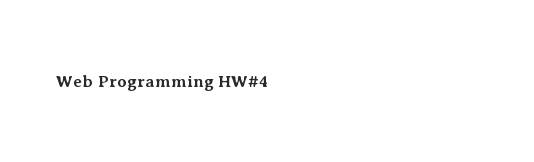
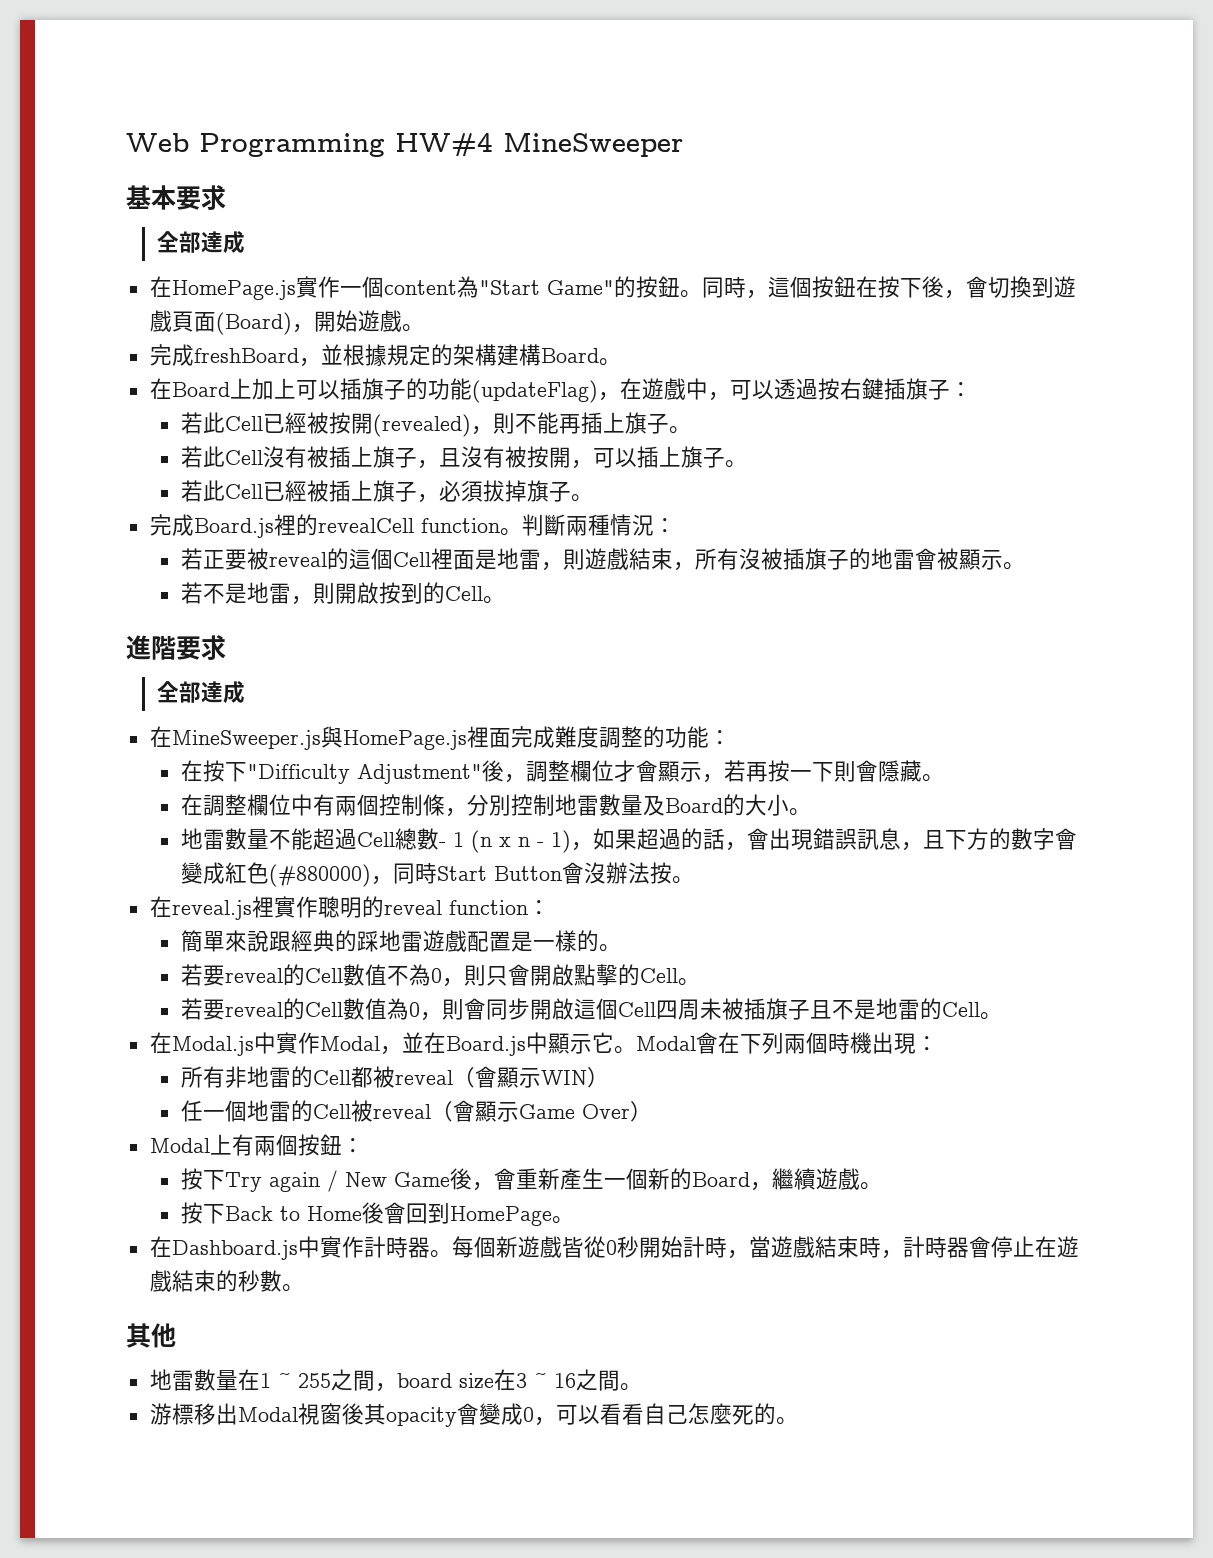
- Web Programming HW#4
+ Web Programming HW#4 MineSweeper
+ 基本要求
+ 全部達成
+ 在HomePage.js實作一個content為"Start Game"的按鈕。同時，這個按鈕在按下後，會切換到遊戲頁面(Board)，開始遊戲。
+ 完成freshBoard，並根據規定的架構建構Board。
+ 在Board上加上可以插旗子的功能(updateFlag)，在遊戲中，可以透過按右鍵插旗子：
+ 若此Cell已經被按開(revealed)，則不能再插上旗子。
+ 若此Cell沒有被插上旗子，且沒有被按開，可以插上旗子。
+ 若此Cell已經被插上旗子，必須拔掉旗子。
+ 完成Board.js裡的revealCell function。判斷兩種情況：
+ 若正要被reveal的這個Cell裡面是地雷，則遊戲結束，所有沒被插旗子的地雷會被顯示。
+ 若不是地雷，則開啟按到的Cell。
+ 進階要求
+ 全部達成
+ 在MineSweeper.js與HomePage.js裡面完成難度調整的功能：
+ 在按下"Difficulty Adjustment"後，調整欄位才會顯示，若再按一下則會隱藏。
+ 在調整欄位中有兩個控制條，分別控制地雷數量及Board的大小。
+ 地雷數量不能超過Cell總數- 1 (n x n - 1)，如果超過的話，會出現錯誤訊息，且下方的數字會變成紅色(#880000)，同時Start Button會沒辦法按。
+ 在reveal.js裡實作聰明的reveal function：
+ 簡單來說跟經典的踩地雷遊戲配置是一樣的。
+ 若要reveal的Cell數值不為0，則只會開啟點擊的Cell。
+ 若要reveal的Cell數值為0，則會同步開啟這個Cell四周未被插旗子且不是地雷的Cell。
+ 在Modal.js中實作Modal，並在Board.js中顯示它。Modal會在下列兩個時機出現：
+ 所有非地雷的Cell都被reveal（會顯示WIN）
+ 任一個地雷的Cell被reveal（會顯示Game Over）
+ Modal上有兩個按鈕：
+ 按下Try again / New Game後，會重新產生一個新的Board，繼續遊戲。
+ 按下Back to Home後會回到HomePage。
+ 在Dashboard.js中實作計時器。每個新遊戲皆從0秒開始計時，當遊戲結束時，計時器會停止在遊戲結束的秒數。
+ 其他
+ 地雷數量在1 ~ 255之間，board size在3 ~ 16之間。
+ 游標移出Modal視窗後其opacity會變成0，可以看看自己怎麼死的。

